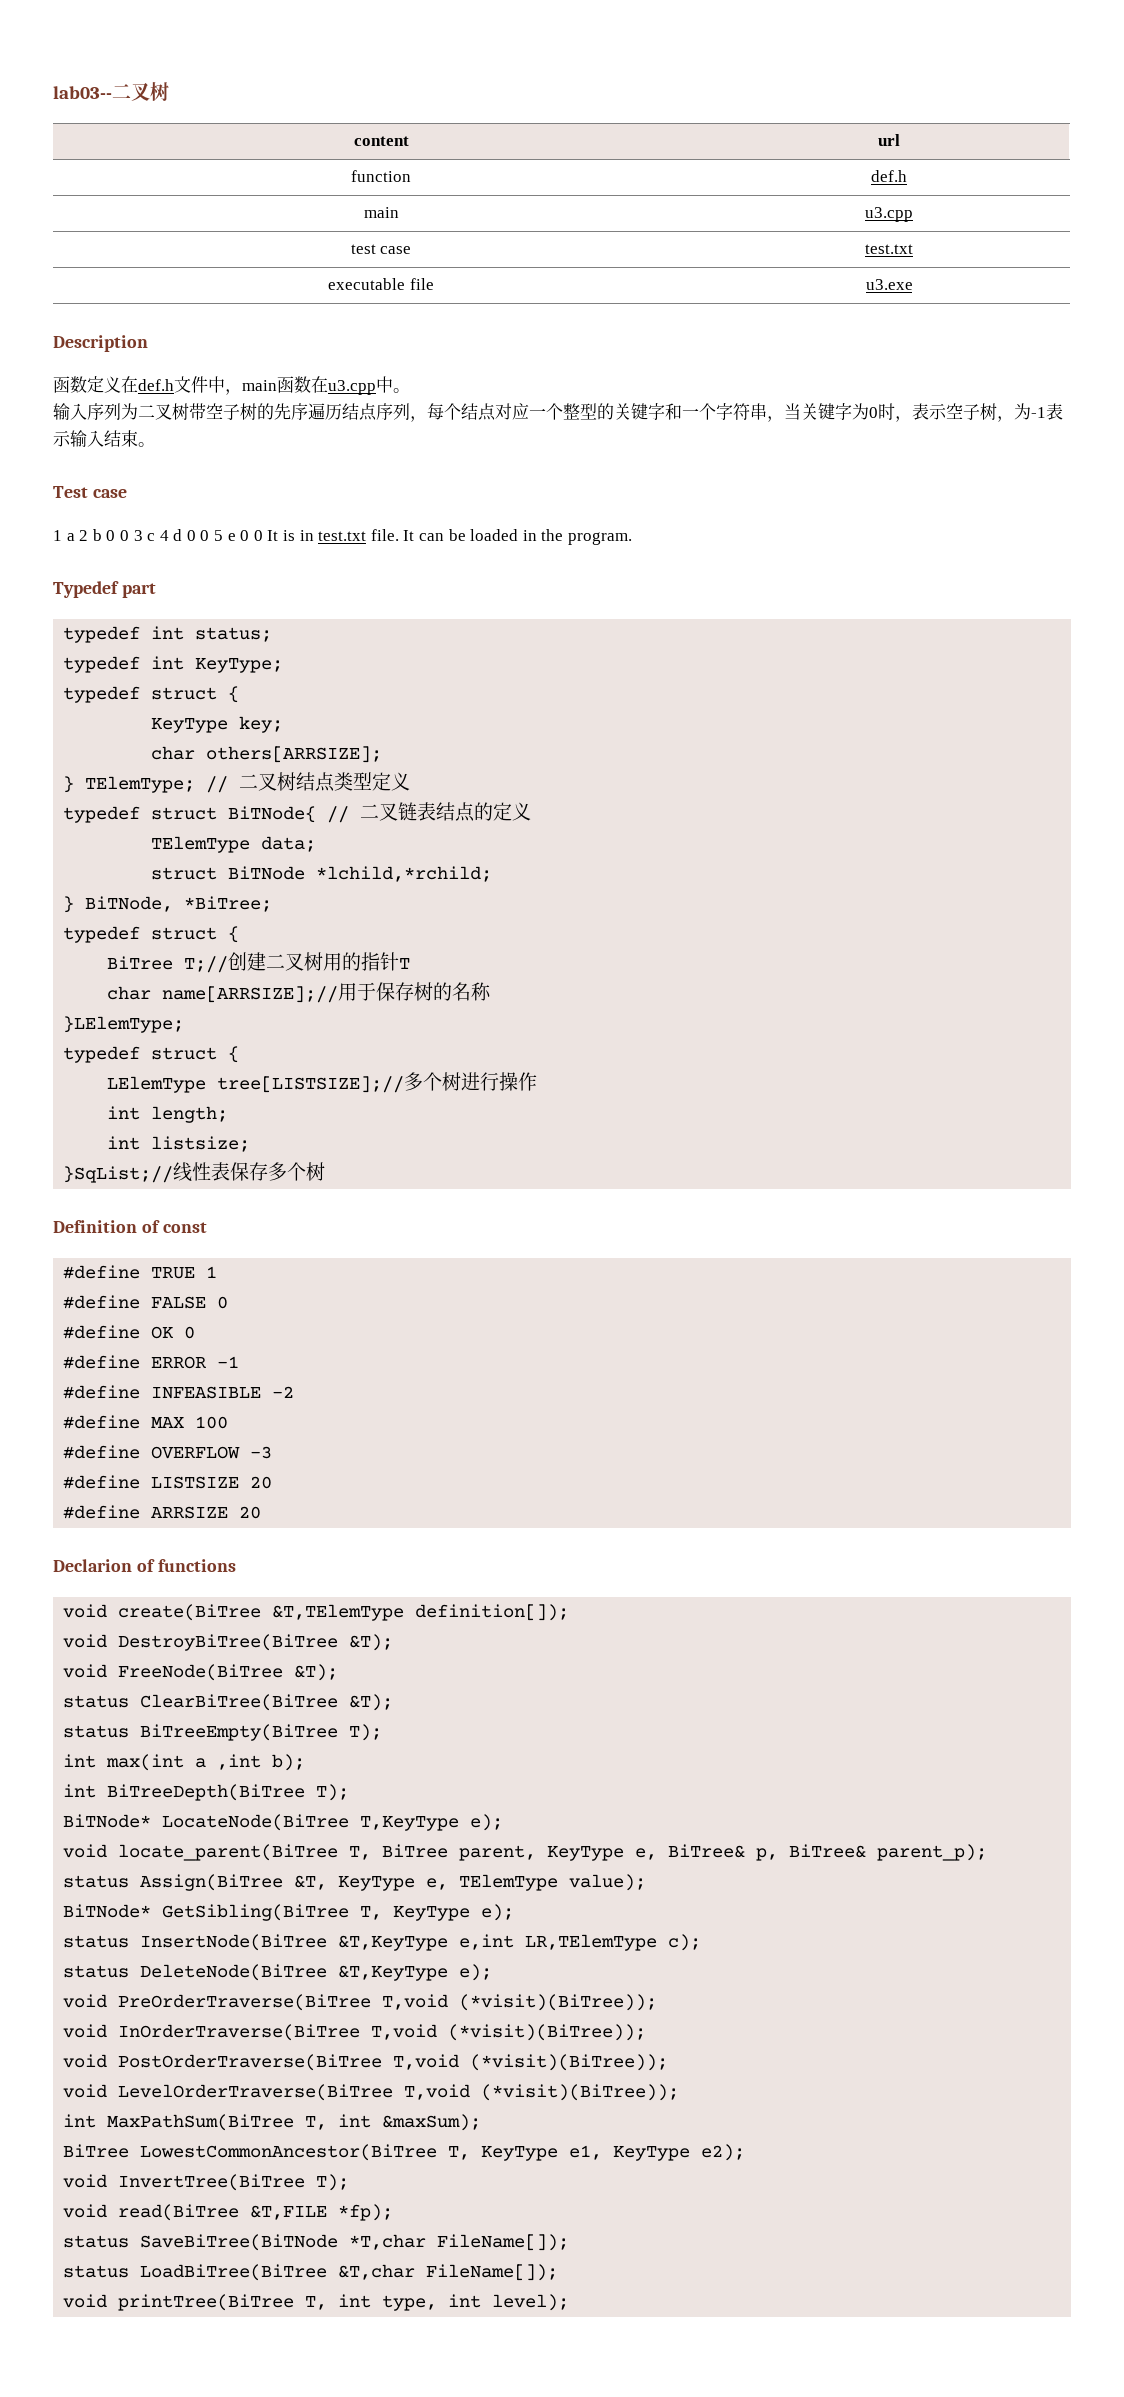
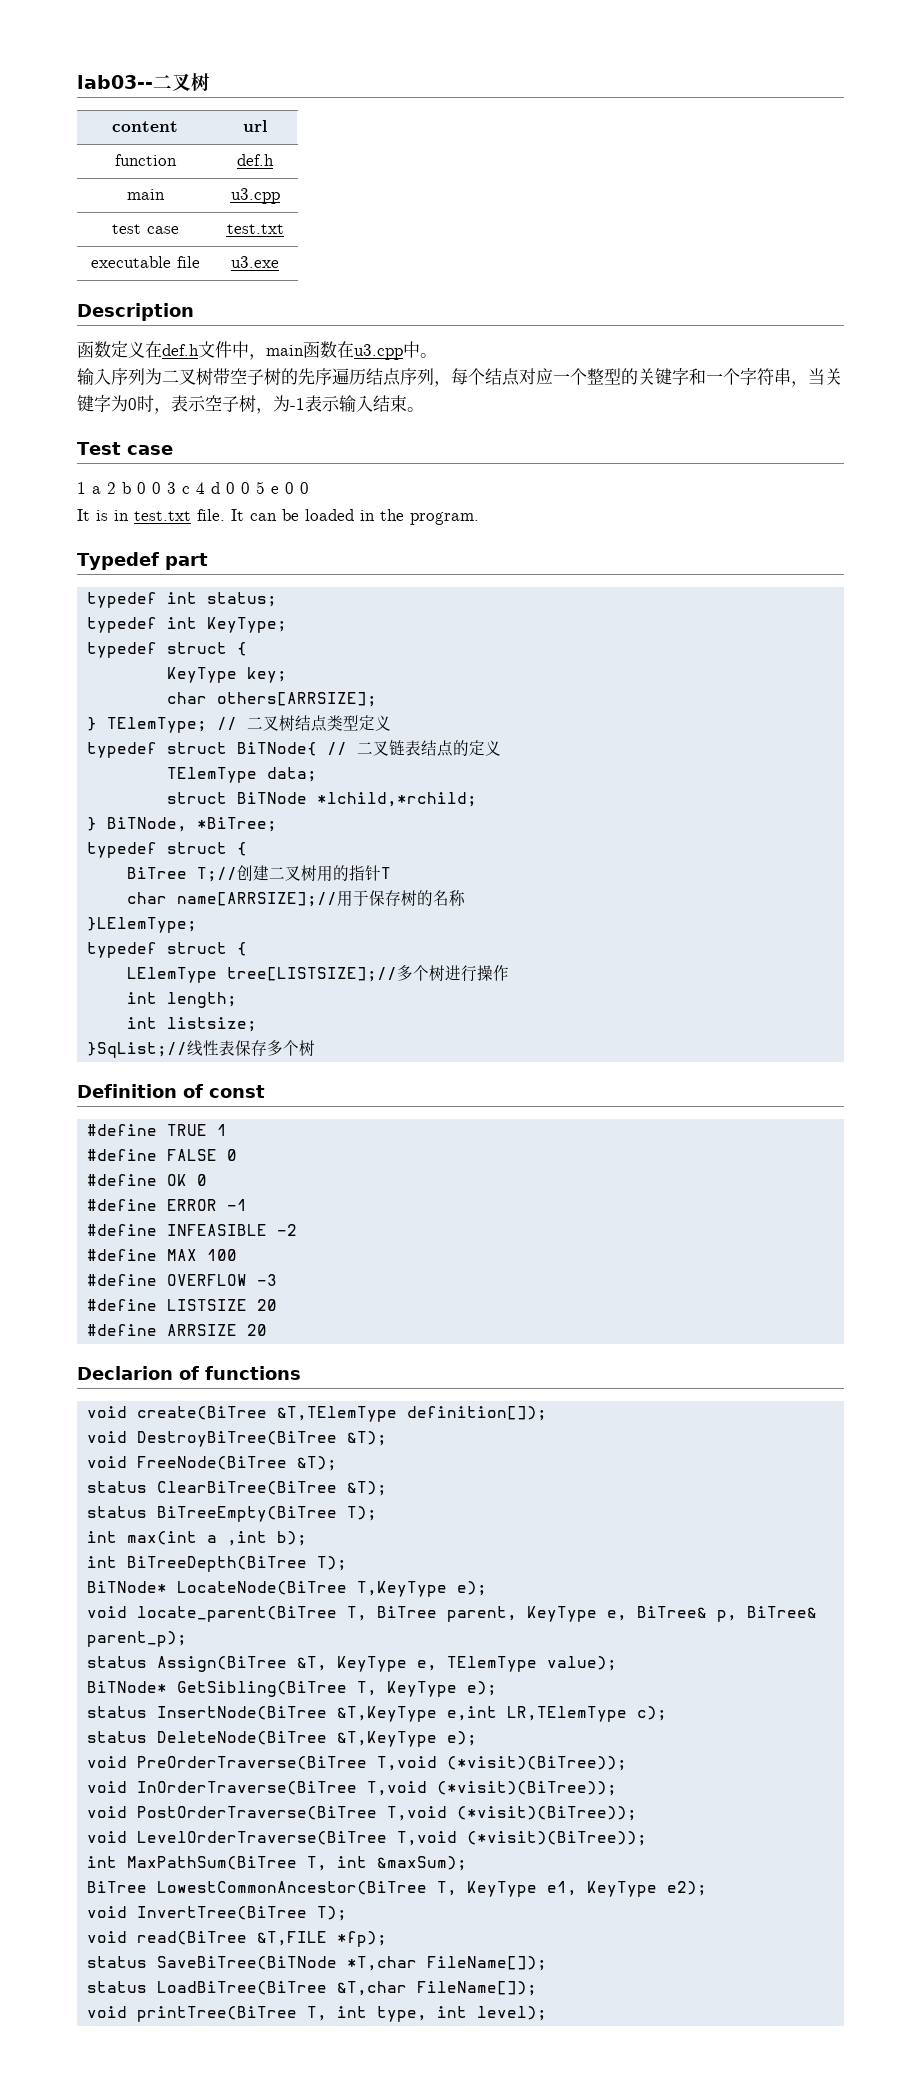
- 1 a 2 b 0 0 3 c 4 d 0 0 5 e 0 0 It is in test.txt file.
+ 1 a 2 b 0 0 3 c 4 d 0 0 5 e 0 0
+ It is in test.txt file.

